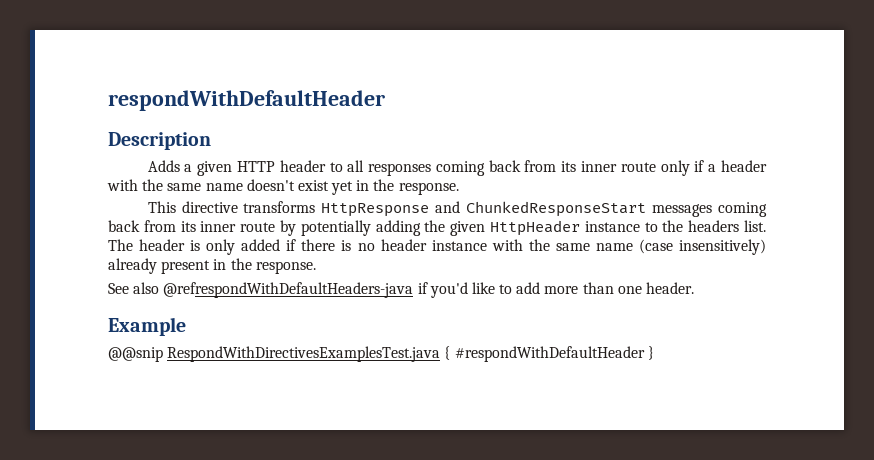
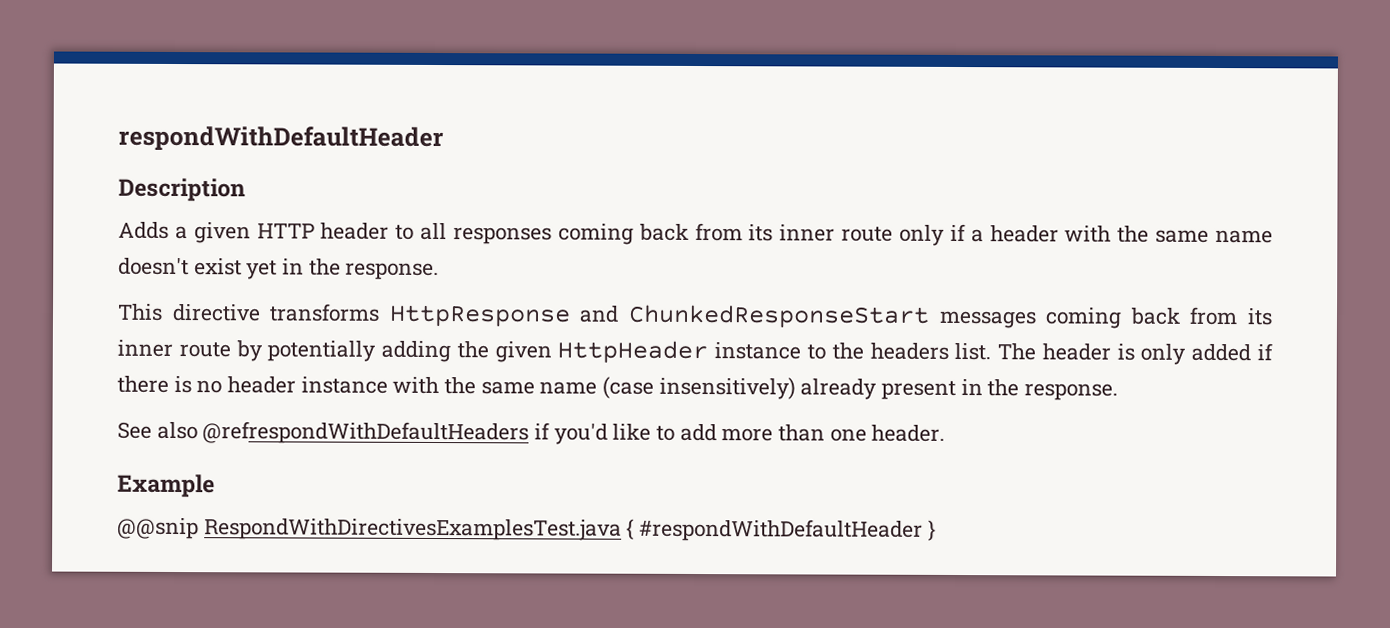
- See also @refrespondWithDefaultHeaders-java if you'd like to add more than one header.
+ See also @refrespondWithDefaultHeaders if you'd like to add more than one header.

